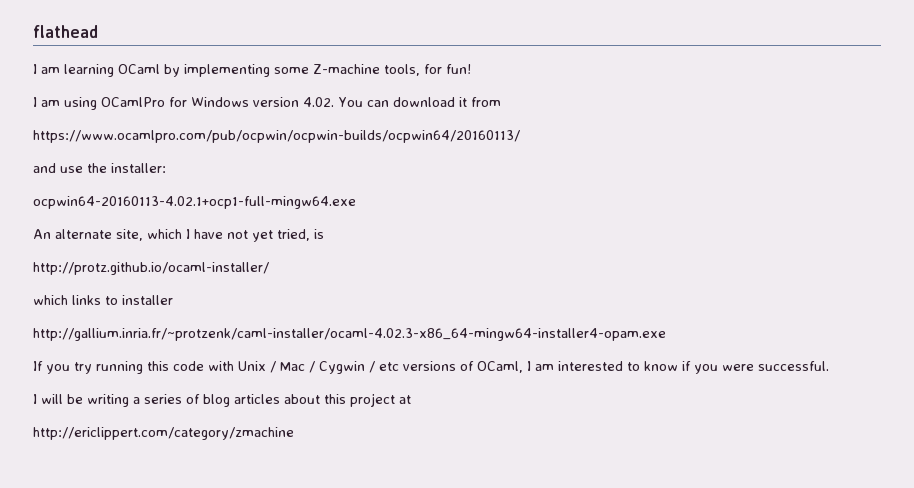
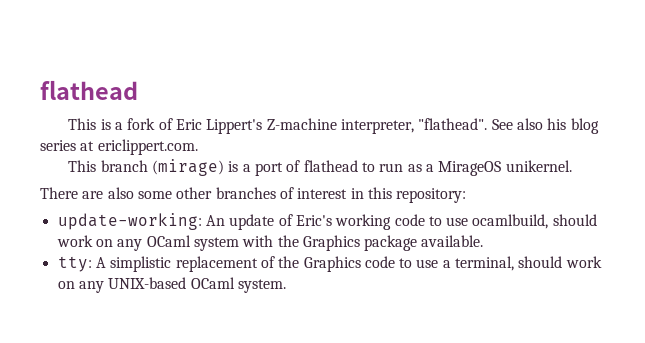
- I am learning OCaml by implementing some Z-machine tools, for fun!
- I am using OCamlPro for Windows version 4.02. You can download it from
- https://www.ocamlpro.com/pub/ocpwin/ocpwin-builds/ocpwin64/20160113/
- and use the installer:
- ocpwin64-20160113-4.02.1+ocp1-full-mingw64.exe
- An alternate site, which I have not yet tried, is
- http://protz.github.io/ocaml-installer/
- which links to installer
- http://gallium.inria.fr/~protzenk/caml-installer/ocaml-4.02.3-x86_64-mingw64-installer4-opam.exe
- If you try running this code with Unix / Mac / Cygwin / etc versions of OCaml, I am interested to know if you were successful.
- I will be writing a series of blog articles about this project at
- http://ericlippert.com/category/zmachine
+ This is a fork of Eric Lippert's Z-machine interpreter, "flathead". See also his blog series at ericlippert.com.
+ This branch (mirage) is a port of flathead to run as a MirageOS unikernel.
+ There are also some other branches of interest in this repository:
+ update-working: An update of Eric's working code to use ocamlbuild, should work on any OCaml system with the Graphics package available.
+ tty: A simplistic replacement of the Graphics code to use a terminal, should work on any UNIX-based OCaml system.

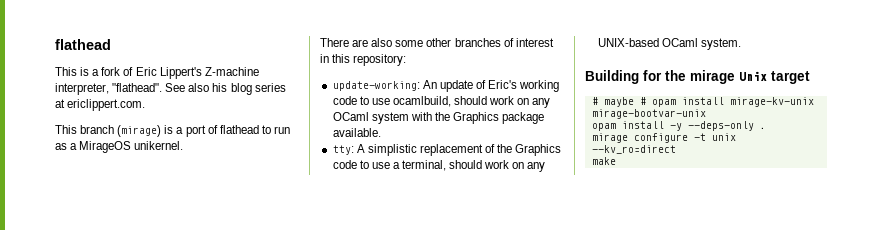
+ Building for the mirage Unix target
+ # maybe # opam install mirage-kv-unix mirage-bootvar-unix
+ opam install -y --deps-only .
+ mirage configure -t unix --kv_ro=direct
+ make

